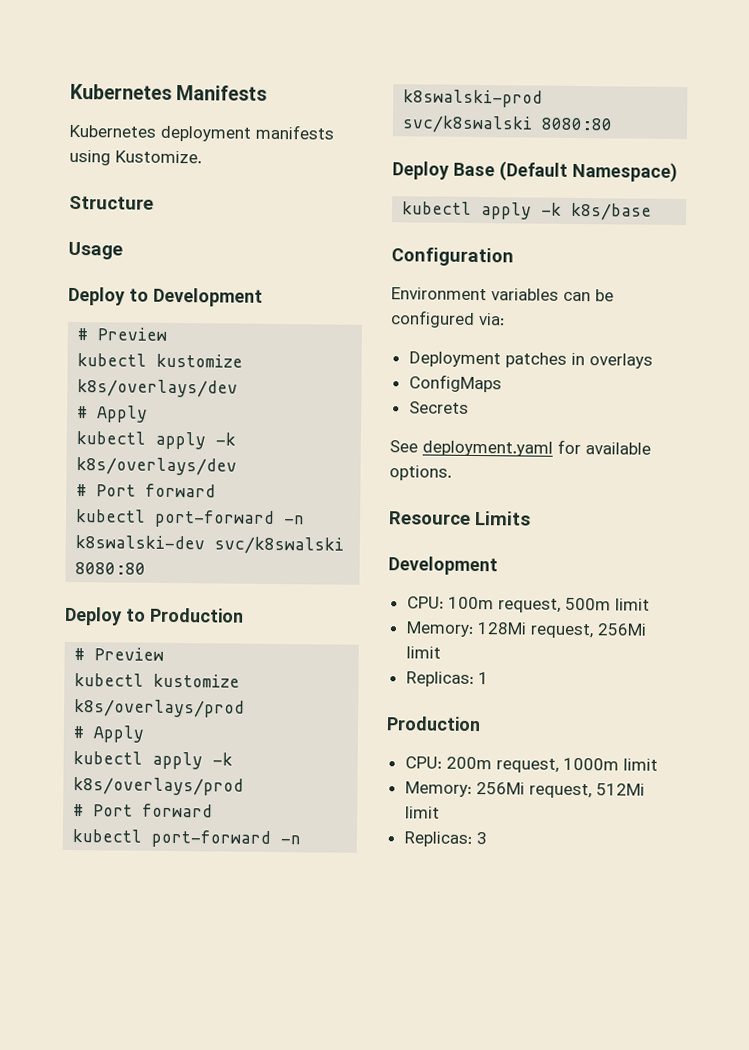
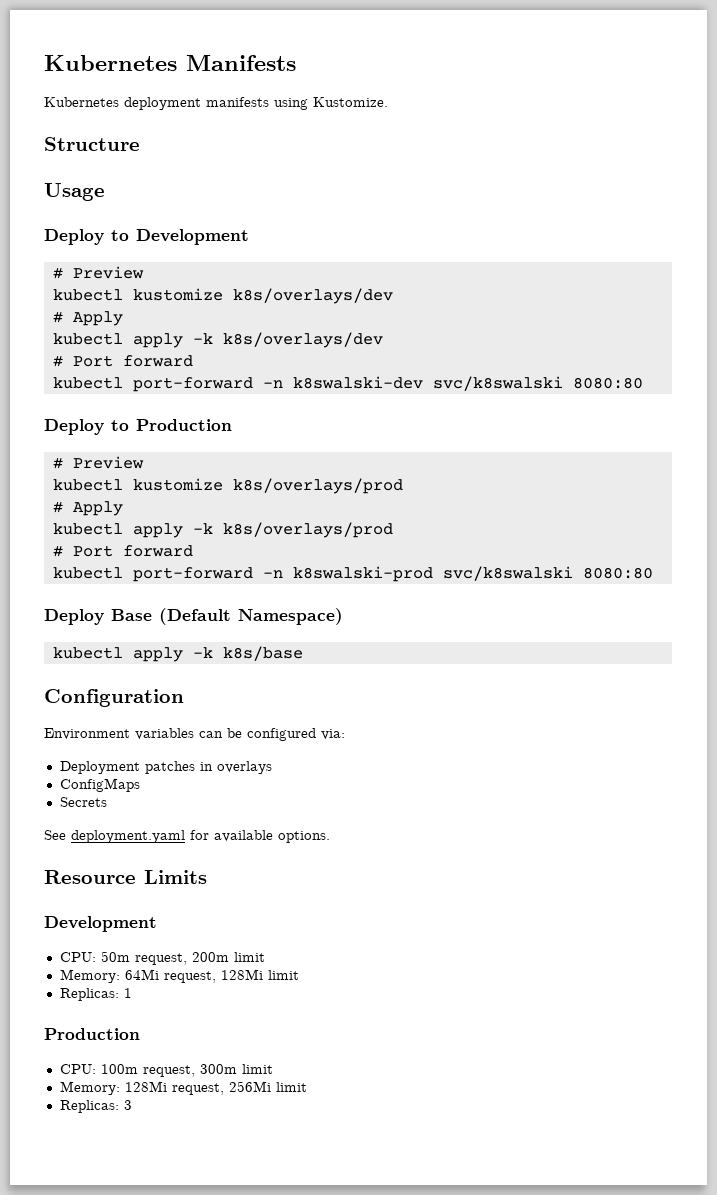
+ CPU: 50m request, 200m limit
+ Memory: 64Mi request, 128Mi limit
+ Replicas: 1
+ Production
- CPU: 100m request, 500m limit
+ CPU: 100m request, 300m limit
- Replicas: 1
- Production
- CPU: 200m request, 1000m limit
- Memory: 256Mi request, 512Mi limit

